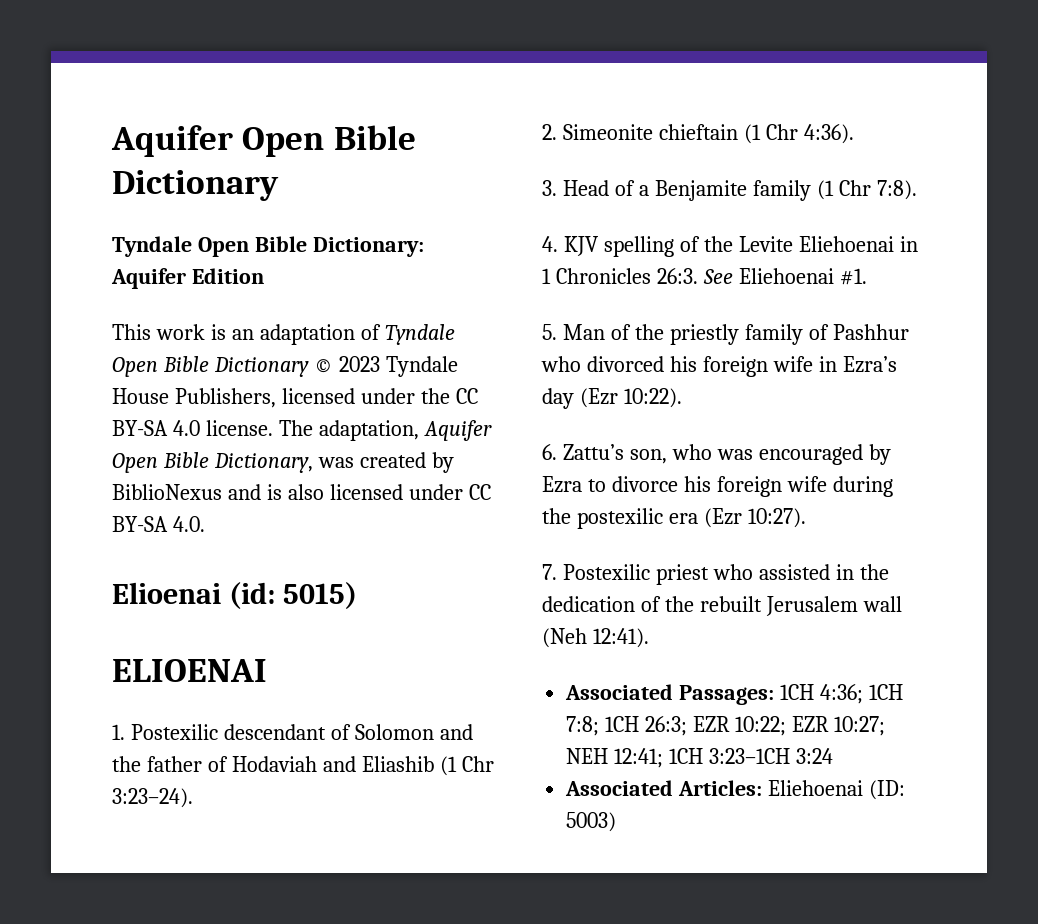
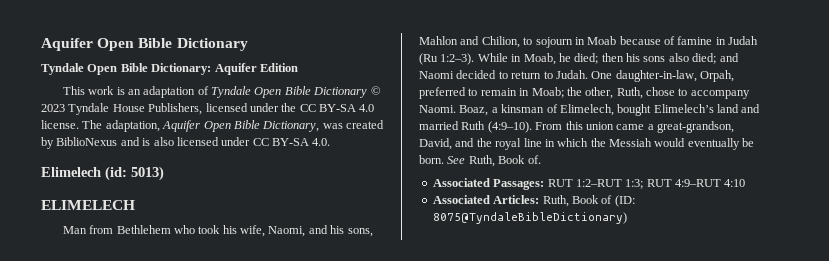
- Elioenai (id: 5015)
- ELIOENAI
- 1. Postexilic descendant of Solomon and the father of Hodaviah and Eliashib (1 Chr 3:23–24).
- 2. Simeonite chieftain (1 Chr 4:36).
- 3. Head of a Benjamite family (1 Chr 7:8).
- 4. KJV spelling of the Levite Eliehoenai in 1 Chronicles 26:3. See Eliehoenai #1.
- 5. Man of the priestly family of Pashhur who divorced his foreign wife in Ezra’s day (Ezr 10:22).
- 6. Zattu’s son, who was encouraged by Ezra to divorce his foreign wife during the postexilic era (Ezr 10:27).
- 7. Postexilic priest who assisted in the dedication of the rebuilt Jerusalem wall (Neh 12:41).
- Associated Passages: 1CH 4:36; 1CH 7:8; 1CH 26:3; EZR 10:22; EZR 10:27; NEH 12:41; 1CH 3:23–1CH 3:24
- Associated Articles: Eliehoenai (ID: 5003)
+ Elimelech (id: 5013)
+ ELIMELECH
+ Man from Bethlehem who took his wife, Naomi, and his sons, Mahlon and Chilion, to sojourn in Moab because of famine in Judah (Ru 1:2–3). While in Moab, he died; then his sons also died; and Naomi decided to return to Judah. One daughter-in-law, Orpah, preferred to remain in Moab; the other, Ruth, chose to accompany Naomi. Boaz, a kinsman of Elimelech, bought Elimelech’s land and married Ruth (4:9–10). From this union came a great-grandson, David, and the royal line in which the Messiah would eventually be born. See Ruth, Book of.
+ Associated Passages: RUT 1:2–RUT 1:3; RUT 4:9–RUT 4:10
+ Associated Articles: Ruth, Book of (ID: 8075@TyndaleBibleDictionary)

